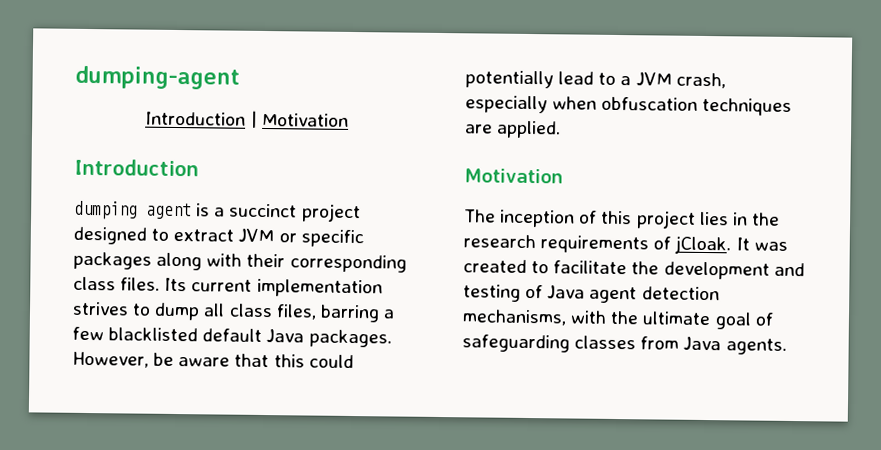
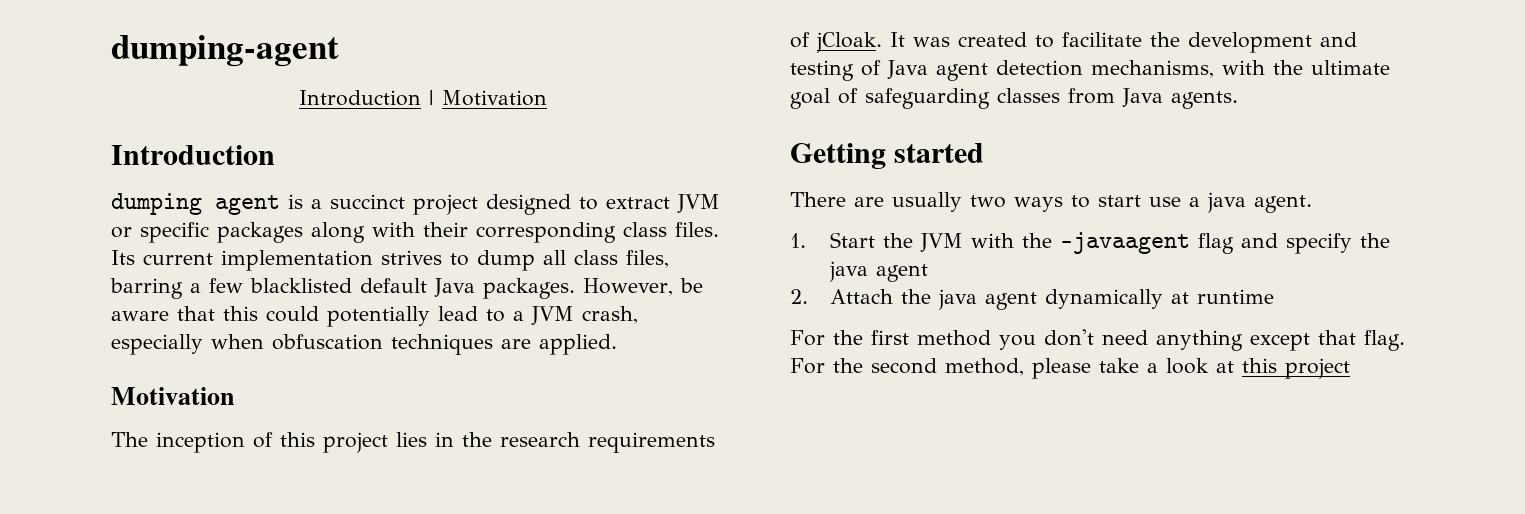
+ Getting started
+ There are usually two ways to start use a java agent.
+ 1. Start the JVM with the -javaagent flag and specify the java agent
+ 2. Attach the java agent dynamically at runtime
+ For the first method you don't need anything except that flag. For the second method, please take a look at this project

